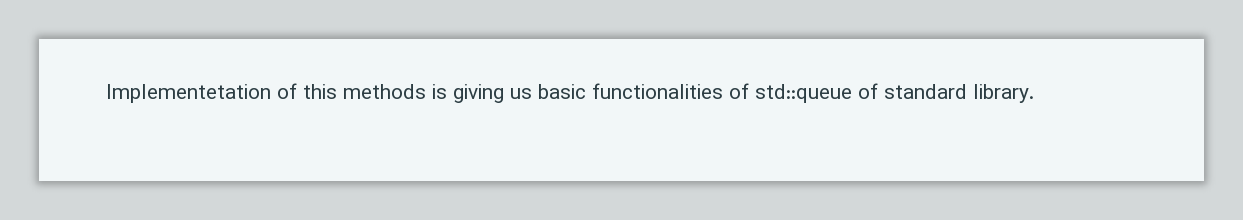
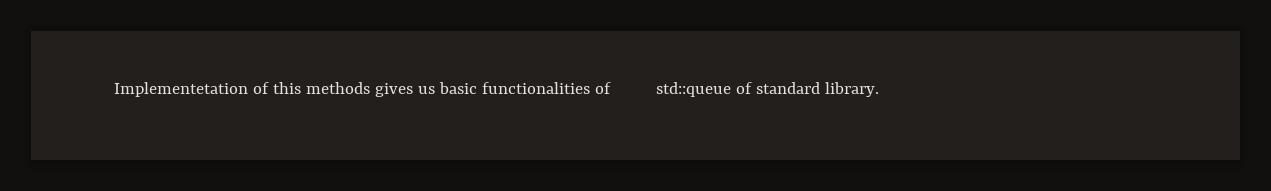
- Implementetation of this methods is giving us basic functionalities of std::queue of standard library.
+ Implementetation of this methods gives us basic functionalities of std::queue of standard library.

